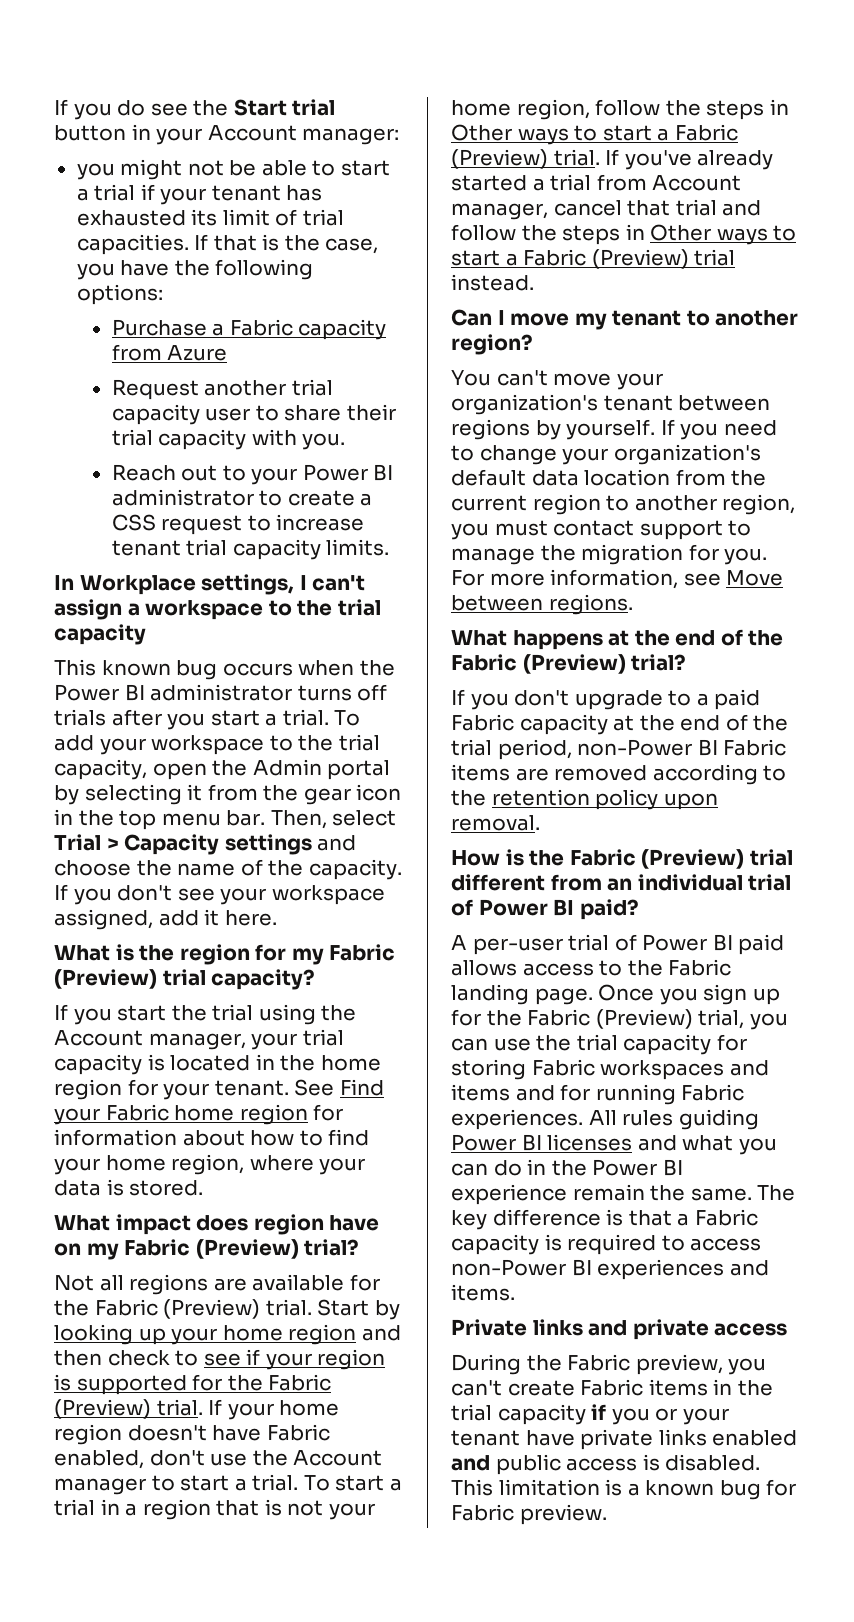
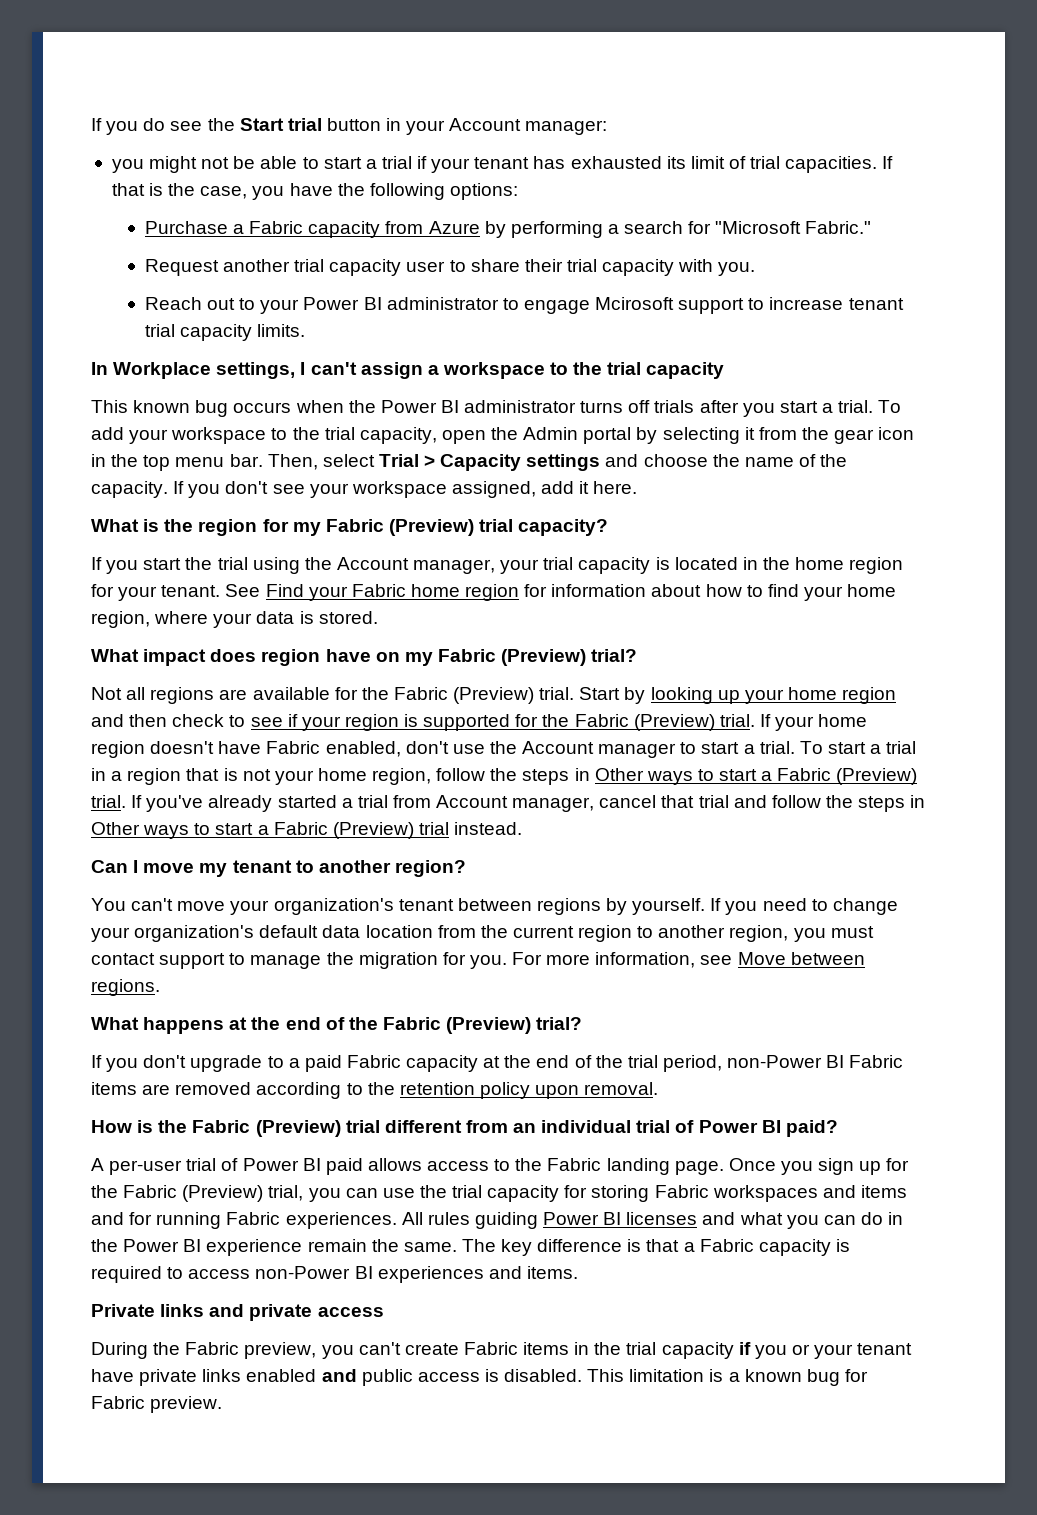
- Purchase a Fabric capacity from Azure
+ Purchase a Fabric capacity from Azure by performing a search for "Microsoft Fabric."
- Reach out to your Power BI administrator to create a CSS request to increase tenant trial capacity limits.
+ Reach out to your Power BI administrator to engage Mcirosoft support to increase tenant trial capacity limits.

